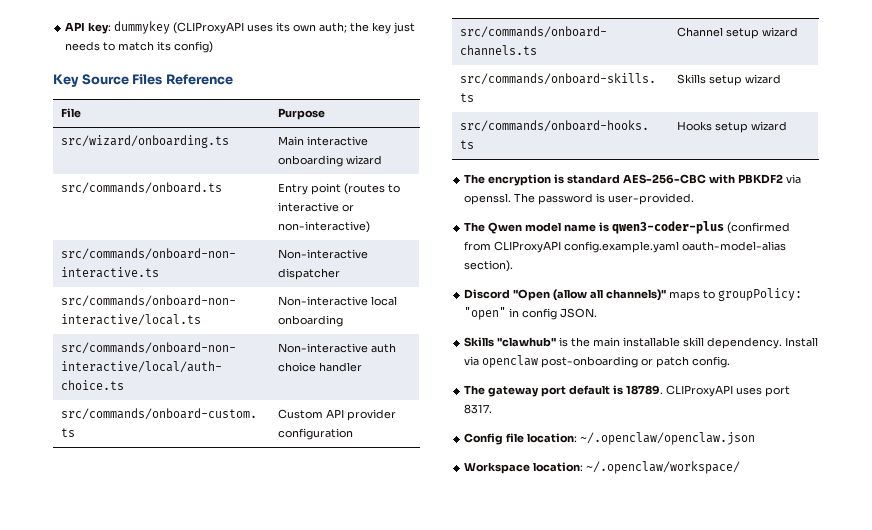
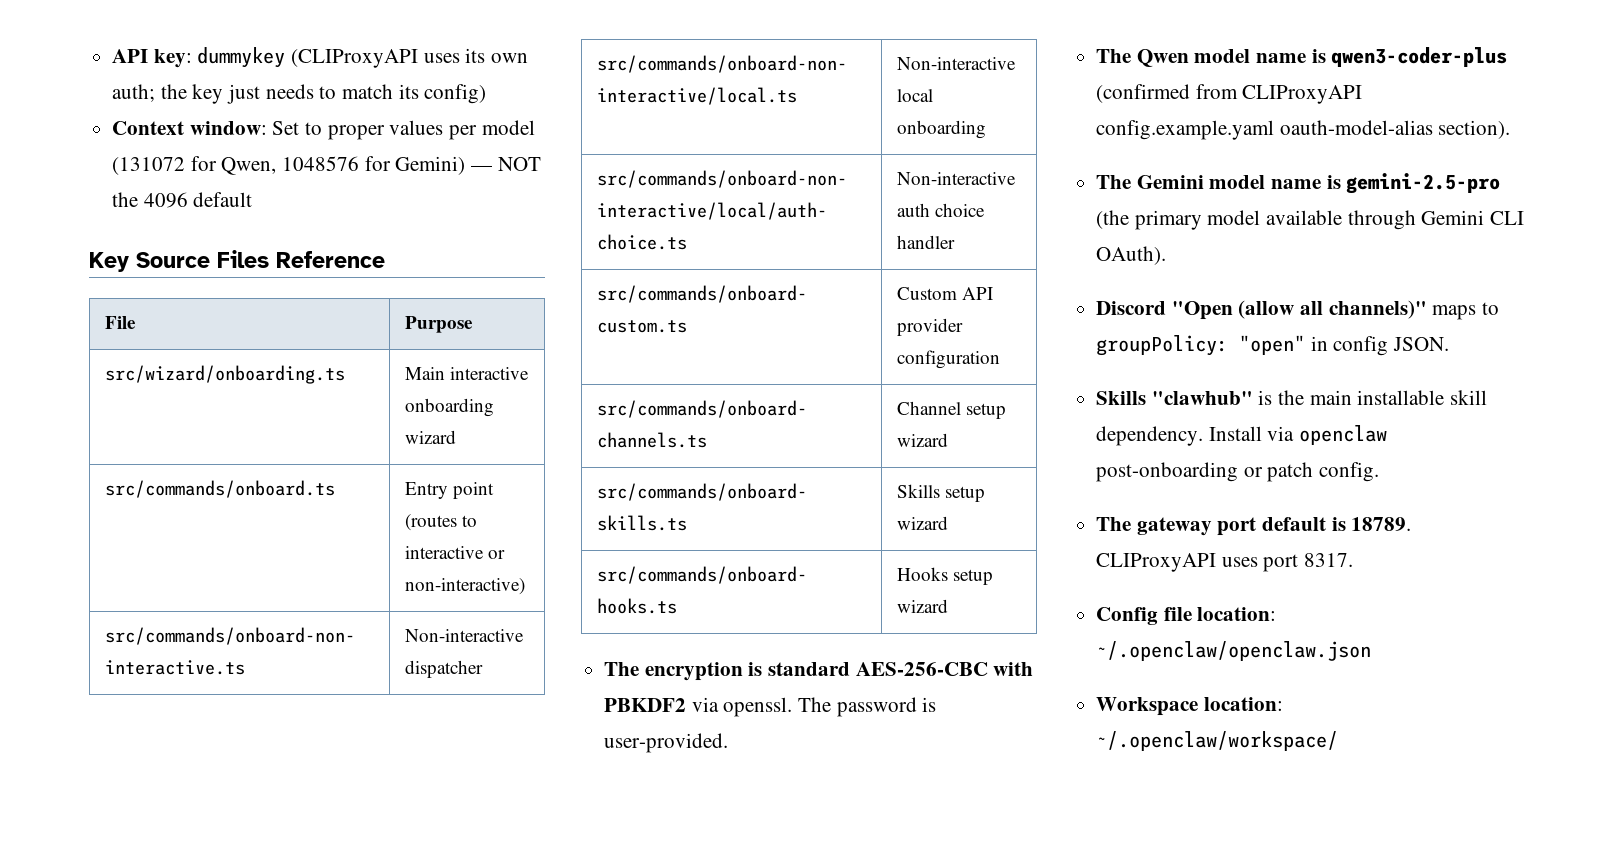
+ Context window: Set to proper values per model (131072 for Qwen, 1048576 for Gemini) — NOT the 4096 default
+ The Gemini model name is gemini-2.5-pro (the primary model available through Gemini CLI OAuth).

